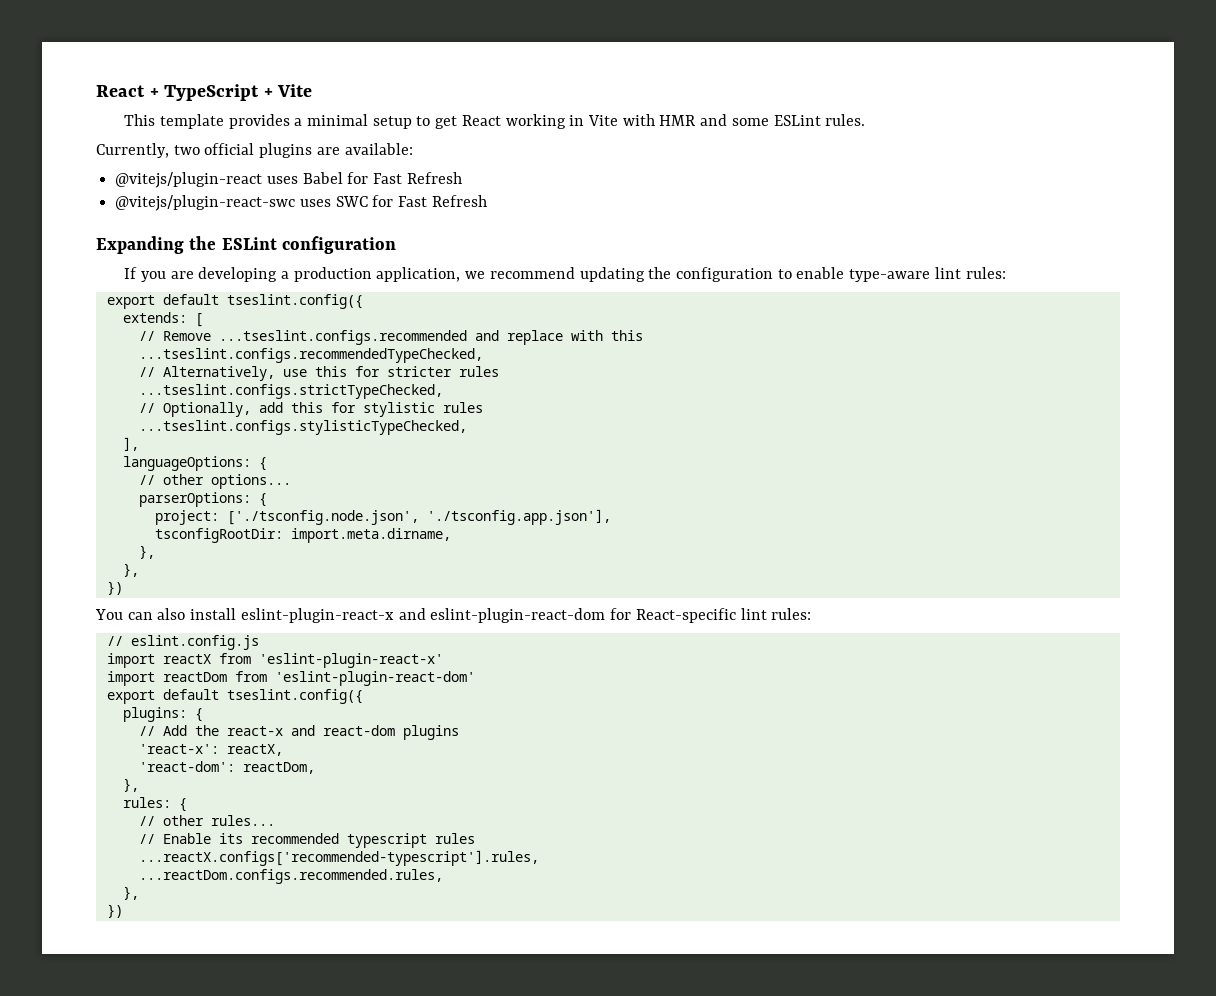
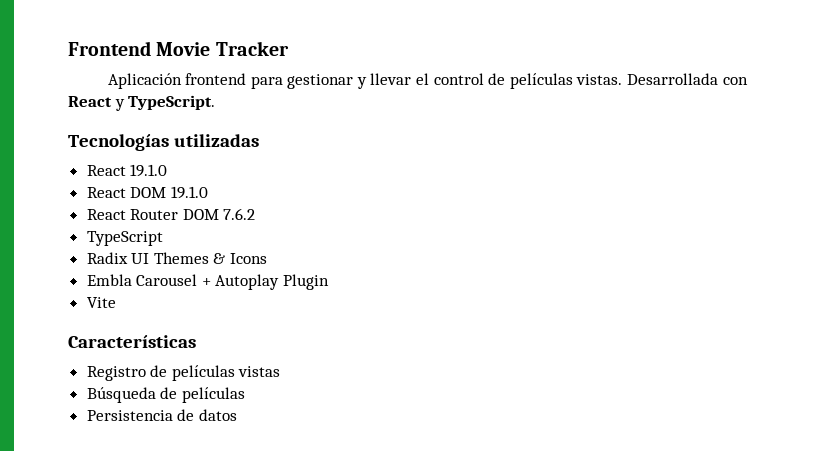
- React + TypeScript + Vite
- This template provides a minimal setup to get React working in Vite with HMR and some ESLint rules.
- Currently, two official plugins are available:
- @vitejs/plugin-react uses Babel for Fast Refresh
- @vitejs/plugin-react-swc uses SWC for Fast Refresh
- Expanding the ESLint configuration
- If you are developing a production application, we recommend updating the configuration to enable type-aware lint rules:
- export default tseslint.config({
- extends: [
- // Remove ...tseslint.configs.recommended and replace with this
- ...tseslint.configs.recommendedTypeChecked,
- // Alternatively, use this for stricter rules
- ...tseslint.configs.strictTypeChecked,
- // Optionally, add this for stylistic rules
- ...tseslint.configs.stylisticTypeChecked,
- ],
- languageOptions: {
- // other options...
- parserOptions: {
- project: ['./tsconfig.node.json', './tsconfig.app.json'],
- tsconfigRootDir: import.meta.dirname,
- },
- },
- })
- You can also install eslint-plugin-react-x and eslint-plugin-react-dom for React-specific lint rules:
- // eslint.config.js
- import reactX from 'eslint-plugin-react-x'
- import reactDom from 'eslint-plugin-react-dom'
- export default tseslint.config({
- plugins: {
- // Add the react-x and react-dom plugins
- 'react-x': reactX,
- 'react-dom': reactDom,
- },
- rules: {
- // other rules...
- // Enable its recommended typescript rules
- ...reactX.configs['recommended-typescript'].rules,
- ...reactDom.configs.recommended.rules,
- },
- })
+ Frontend Movie Tracker
+ Aplicación frontend para gestionar y llevar el control de películas vistas. Desarrollada con React y TypeScript.
+ Tecnologías utilizadas
+ React 19.1.0
+ React DOM 19.1.0
+ React Router DOM 7.6.2
+ TypeScript
+ Radix UI Themes & Icons
+ Embla Carousel + Autoplay Plugin
+ Vite
+ Características
+ Registro de películas vistas
+ Búsqueda de películas
+ Persistencia de datos

